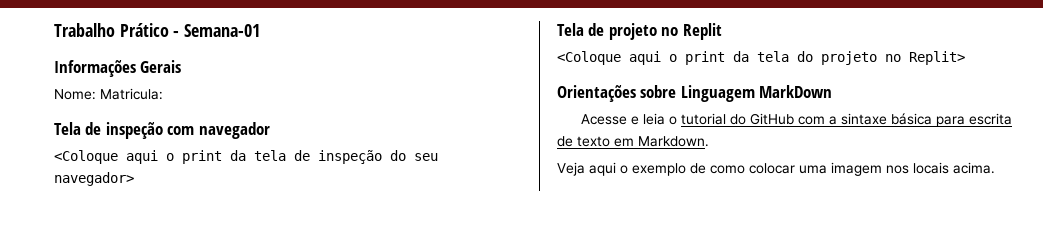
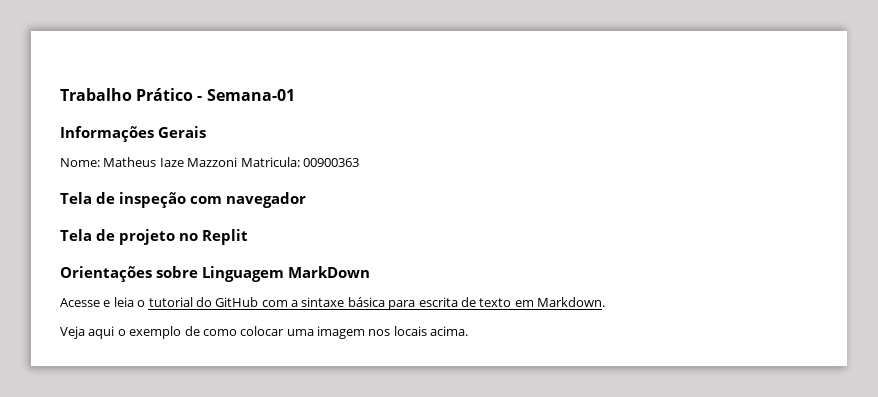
- Nome: Matricula:
+ Nome: Matheus Iaze Mazzoni Matricula: 00900363
- <Coloque aqui o print da tela de inspeção do seu navegador>
- <Coloque aqui o print da tela do projeto no Replit>

